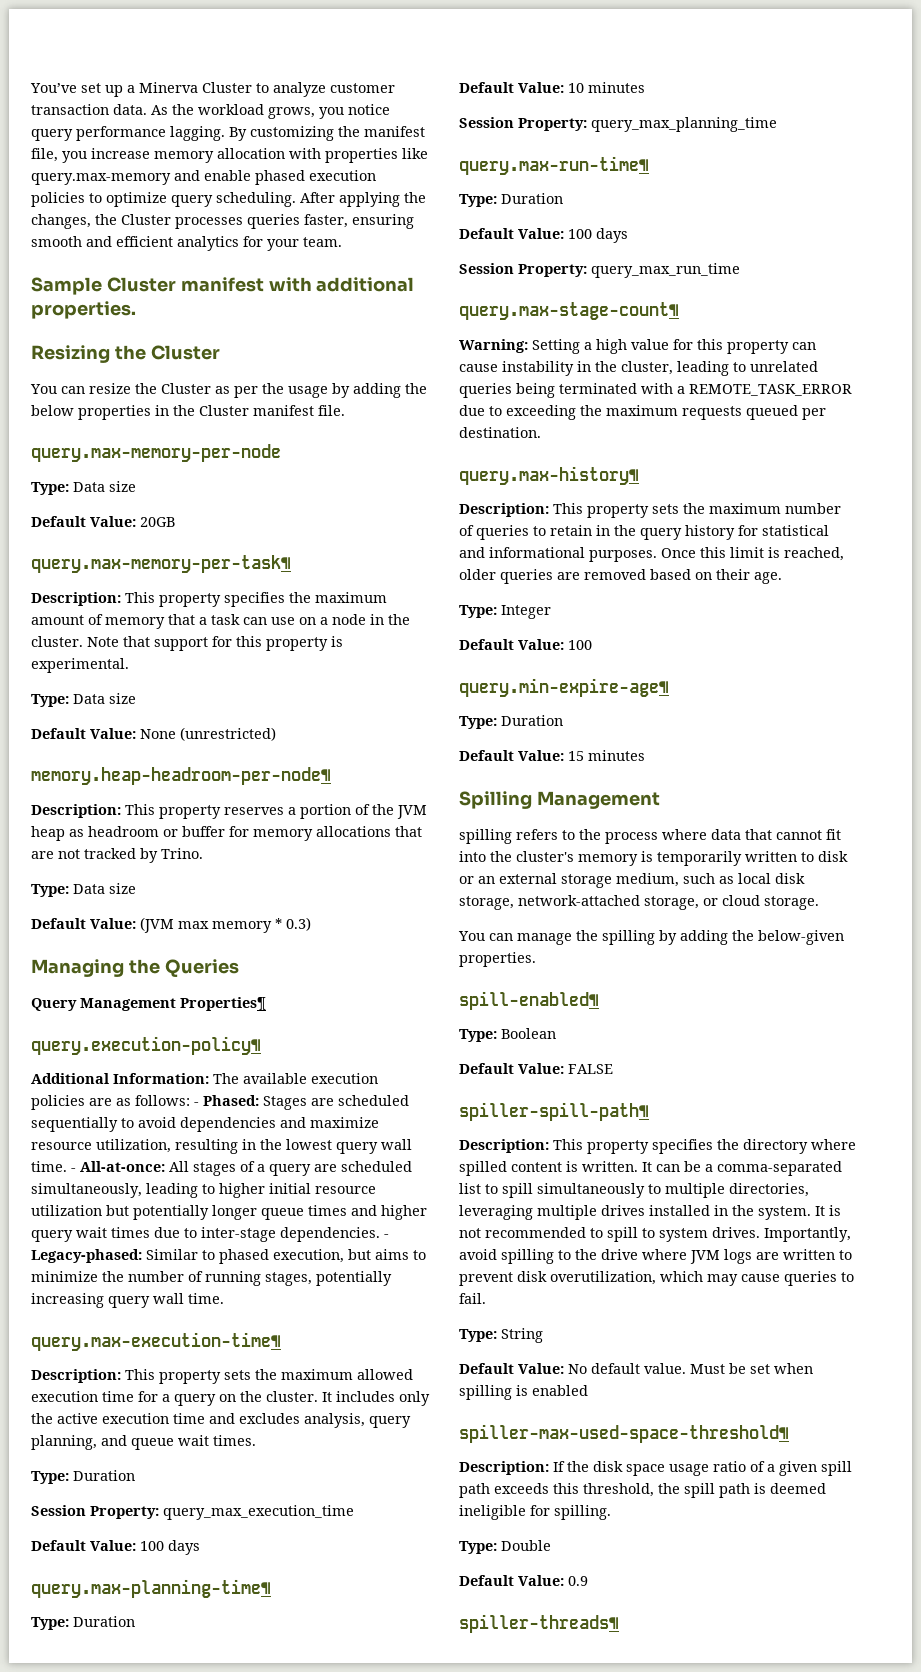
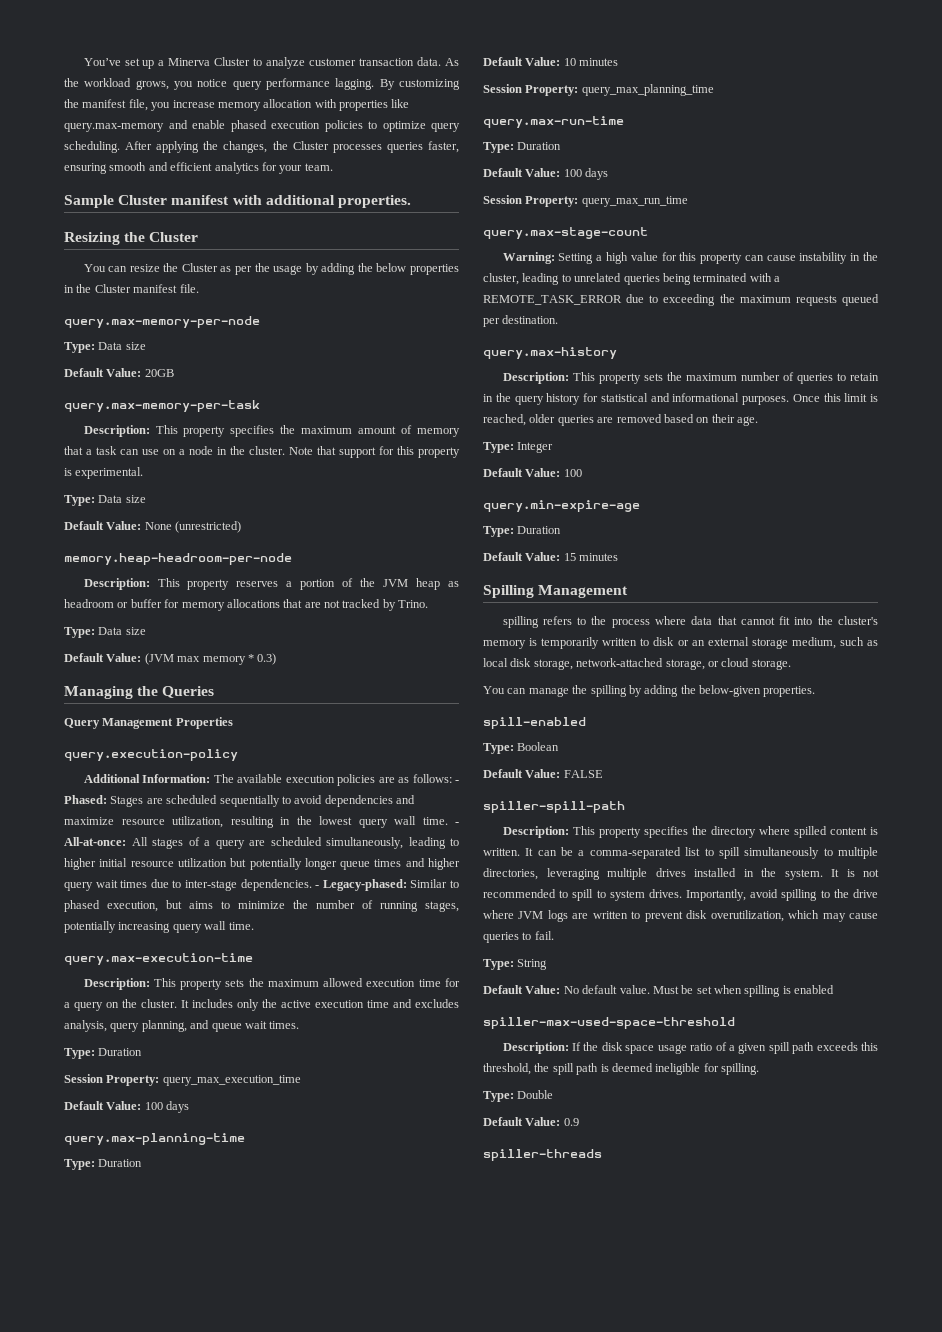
- query.max-memory-per-task¶
+ query.max-memory-per-task
- memory.heap-headroom-per-node¶
+ memory.heap-headroom-per-node
- Query Management Properties¶
- query.execution-policy¶
+ Query Management Properties
+ query.execution-policy
- query.max-execution-time¶
+ query.max-execution-time
- query.max-planning-time¶
+ query.max-planning-time
- query.max-run-time¶
+ query.max-run-time
- query.max-stage-count¶
+ query.max-stage-count
- query.max-history¶
+ query.max-history
- query.min-expire-age¶
+ query.min-expire-age
- spill-enabled¶
+ spill-enabled
- spiller-spill-path¶
+ spiller-spill-path
- spiller-max-used-space-threshold¶
+ spiller-max-used-space-threshold
- spiller-threads¶
+ spiller-threads

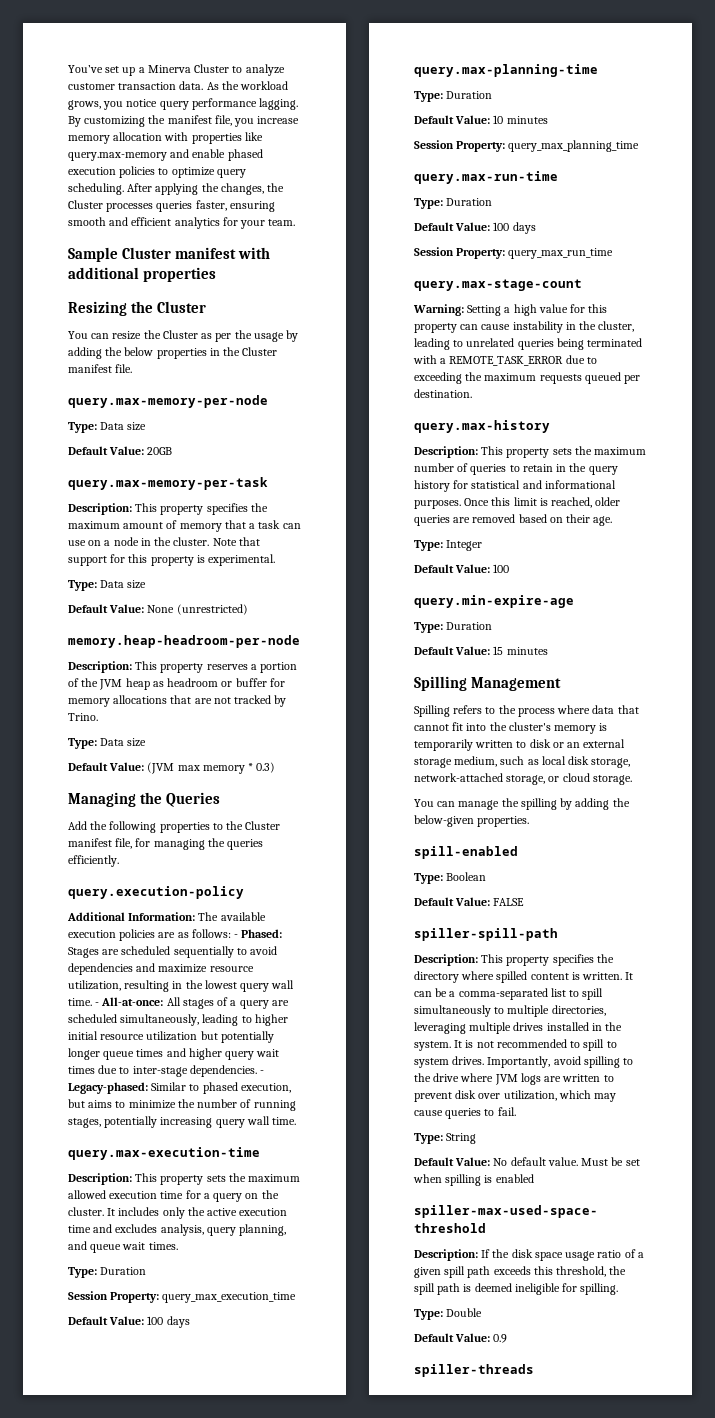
- Sample Cluster manifest with additional properties.
+ Sample Cluster manifest with additional properties
- Query Management Properties
+ Add the following properties to the Cluster manifest file, for managing the queries efficiently.
- spilling refers to the process where data that cannot fit into the cluster's memory is temporarily written to disk or an external storage medium, such as local disk storage, network-attached storage, or cloud storage.
+ Spilling refers to the process where data that cannot fit into the cluster's memory is temporarily written to disk or an external storage medium, such as local disk storage, network-attached storage, or cloud storage.
- Importantly, avoid spilling to the drive where JVM logs are written to prevent disk overutilization, which may cause queries to fail.
+ Importantly, avoid spilling to the drive where JVM logs are written to prevent disk over utilization, which may cause queries to fail.

